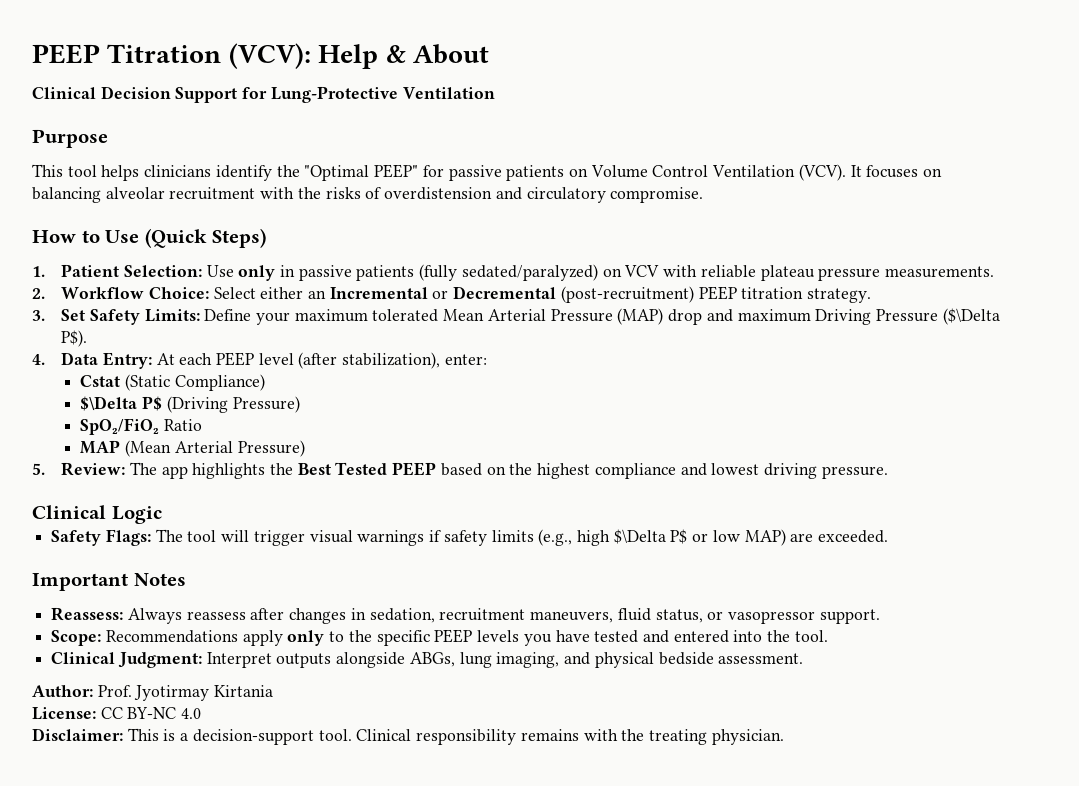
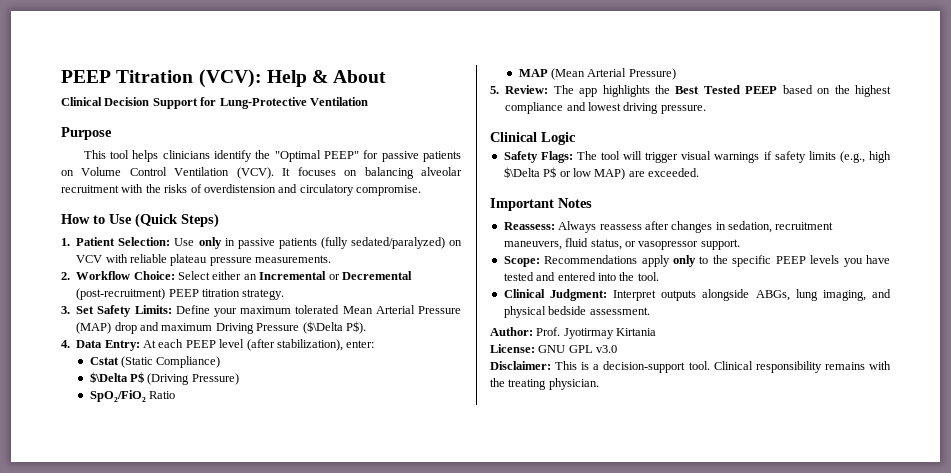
- License: CC BY-NC 4.0
+ License: GNU GPL v3.0

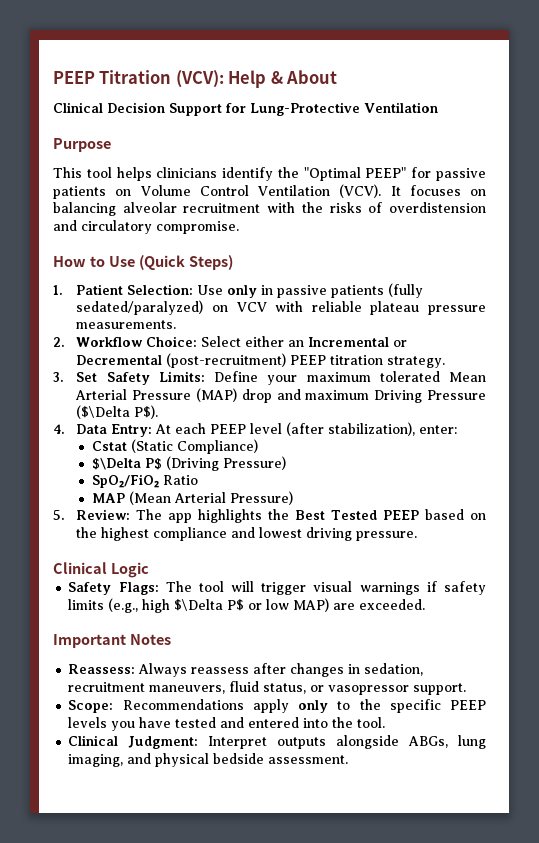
- Author: Prof. Jyotirmay Kirtania
- License: GNU GPL v3.0
- Disclaimer: This is a decision-support tool. Clinical responsibility remains with the treating physician.

